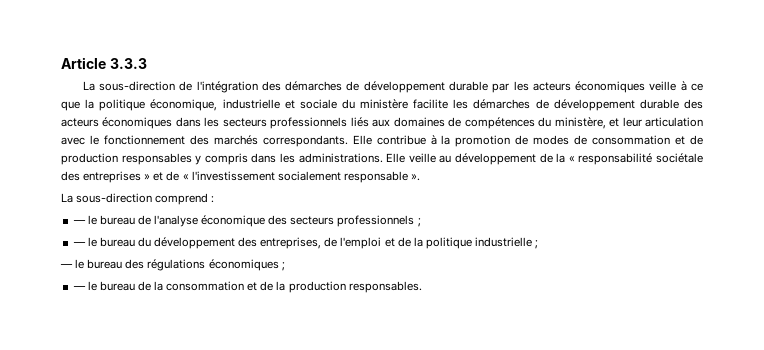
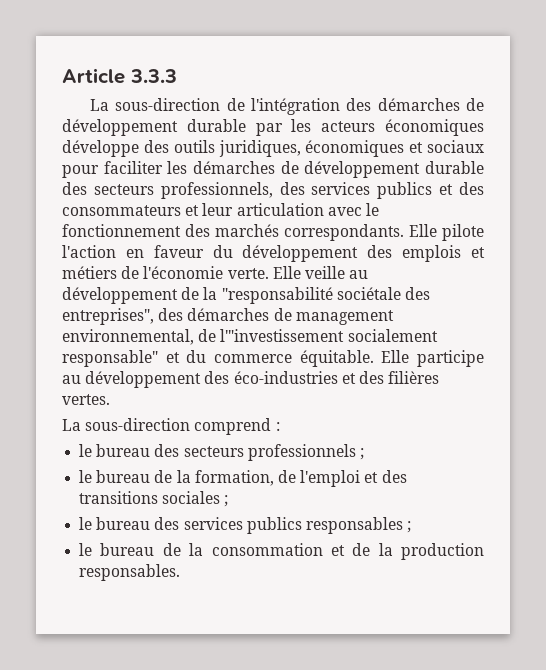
- La sous-direction de l'intégration des démarches de développement durable par les acteurs économiques veille à ce que la politique économique, industrielle et sociale du ministère facilite les démarches de développement durable des acteurs économiques dans les secteurs professionnels liés aux domaines de compétences du ministère, et leur articulation avec le fonctionnement des marchés correspondants.
+ La sous-direction de l'intégration des démarches de développement durable par les acteurs économiques développe des outils juridiques, économiques et sociaux pour faciliter les démarches de développement durable des secteurs professionnels, des services publics et des consommateurs et leur articulation avec le fonctionnement des marchés correspondants.
- Elle contribue à la promotion de modes de consommation et de production responsables y compris dans les administrations.
+ Elle pilote l'action en faveur du développement des emplois et métiers de l'économie verte.
- Elle veille au développement de la « responsabilité sociétale des entreprises » et de « l'investissement socialement responsable ».
+ Elle veille au développement de la "responsabilité sociétale des entreprises", des démarches de management environnemental, de l'"investissement socialement responsable" et du commerce équitable. Elle participe au développement des éco-industries et des filières vertes.
- ― le bureau de l'analyse économique des secteurs professionnels ;
+ le bureau des secteurs professionnels ;
- ― le bureau du développement des entreprises, de l'emploi et de la politique industrielle ;
- ― le bureau des régulations économiques ;
- ― le bureau de la consommation et de la production responsables.
+ le bureau de la formation, de l'emploi et des transitions sociales ;
+ le bureau des services publics responsables ;
+ le bureau de la consommation et de la production responsables.

